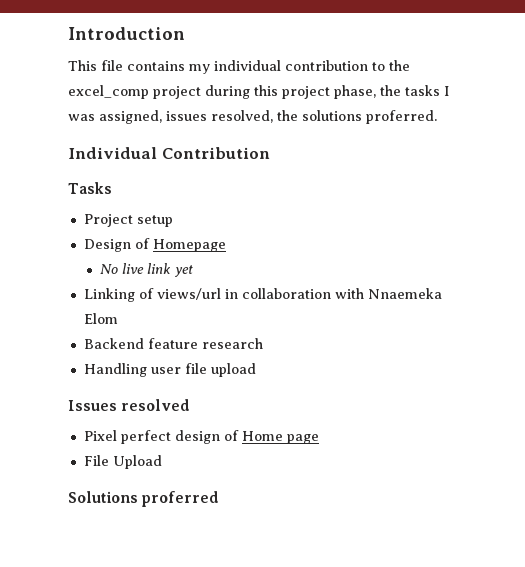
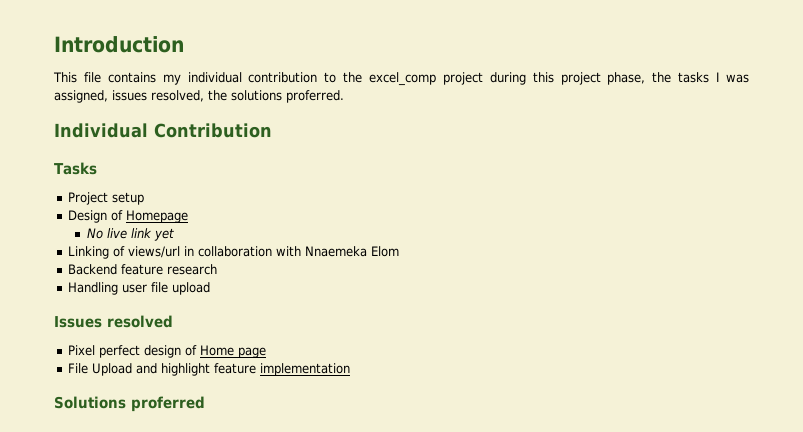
- File Upload
+ File Upload and highlight feature implementation

